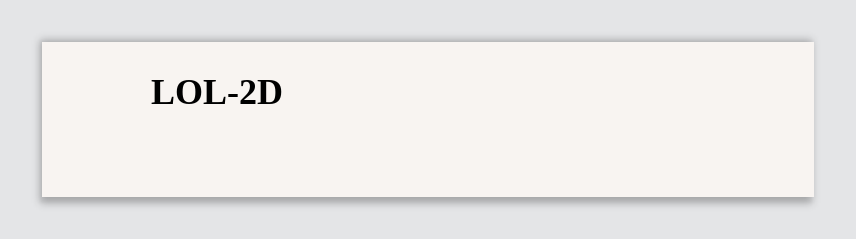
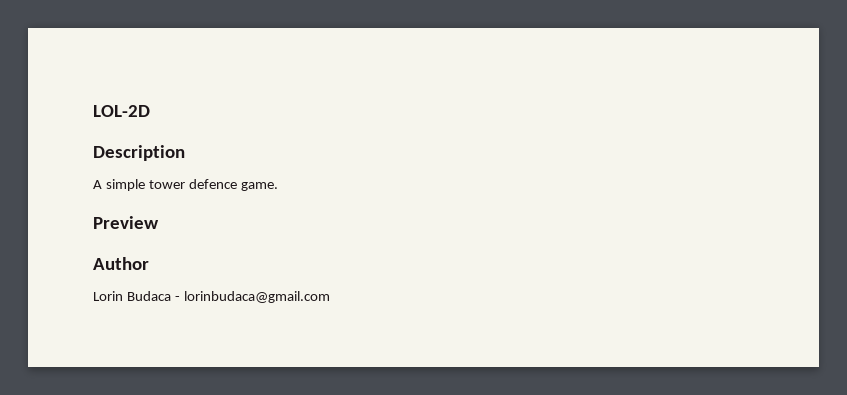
+ Description
+ A simple tower defence game.
+ Preview
+ Author
+ Lorin Budaca - lorinbudaca@gmail.com

